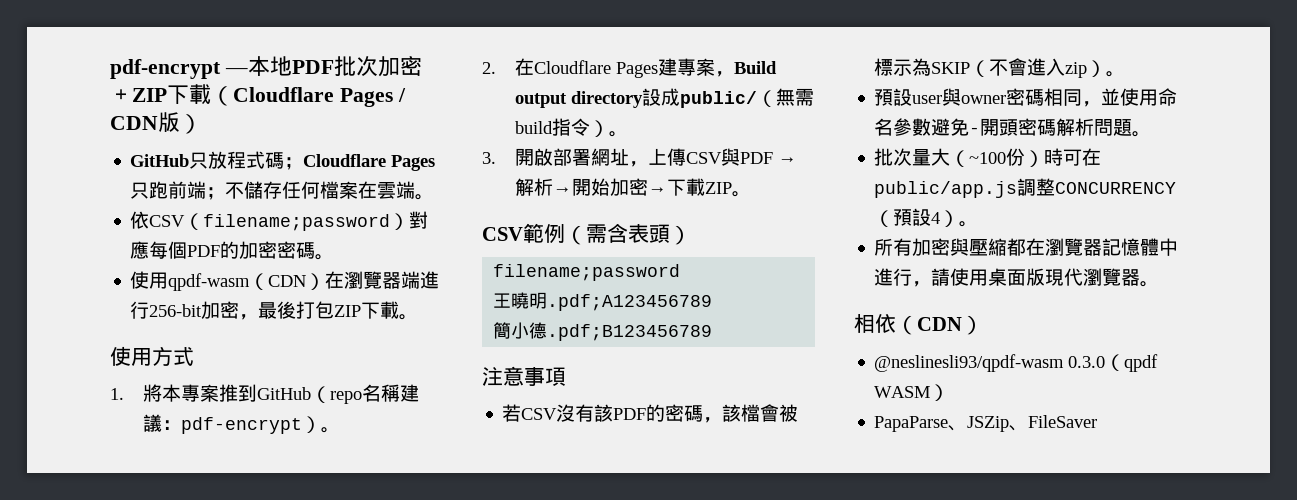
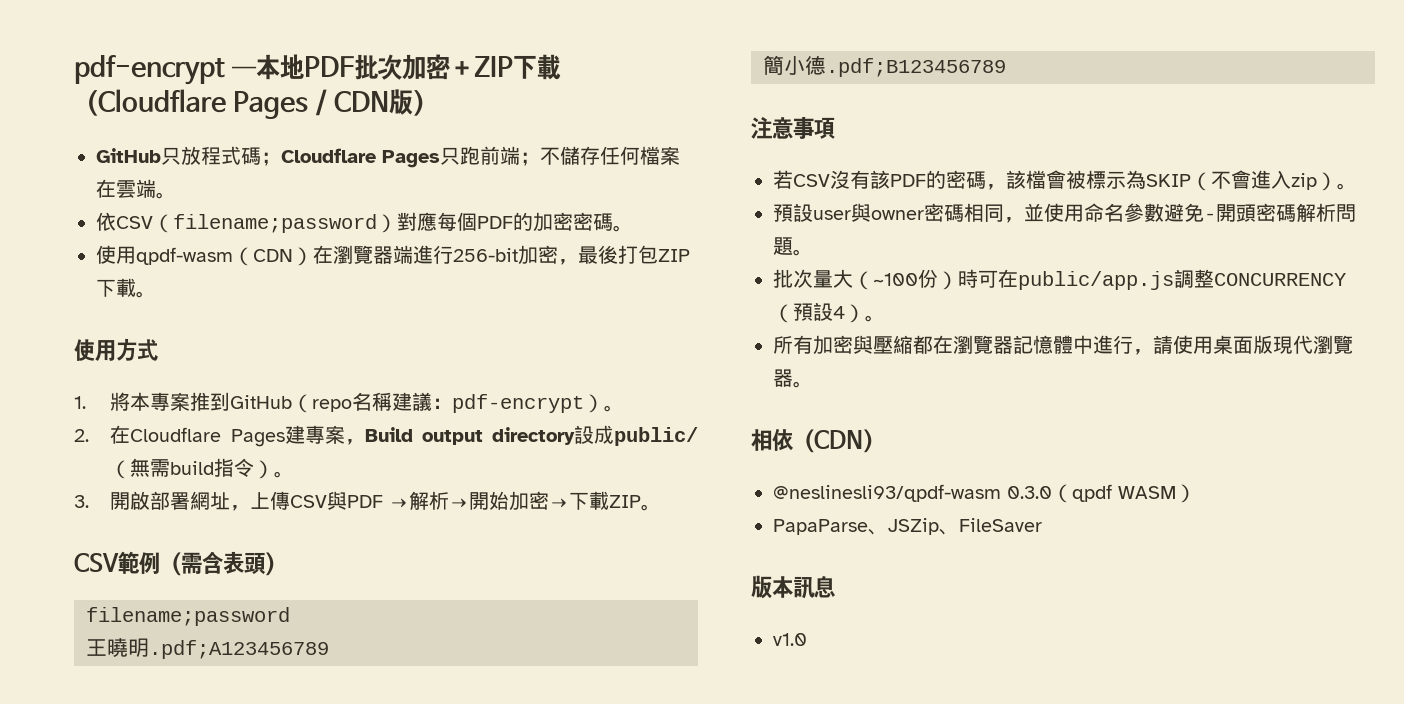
+ 版本訊息
+ v1.0

